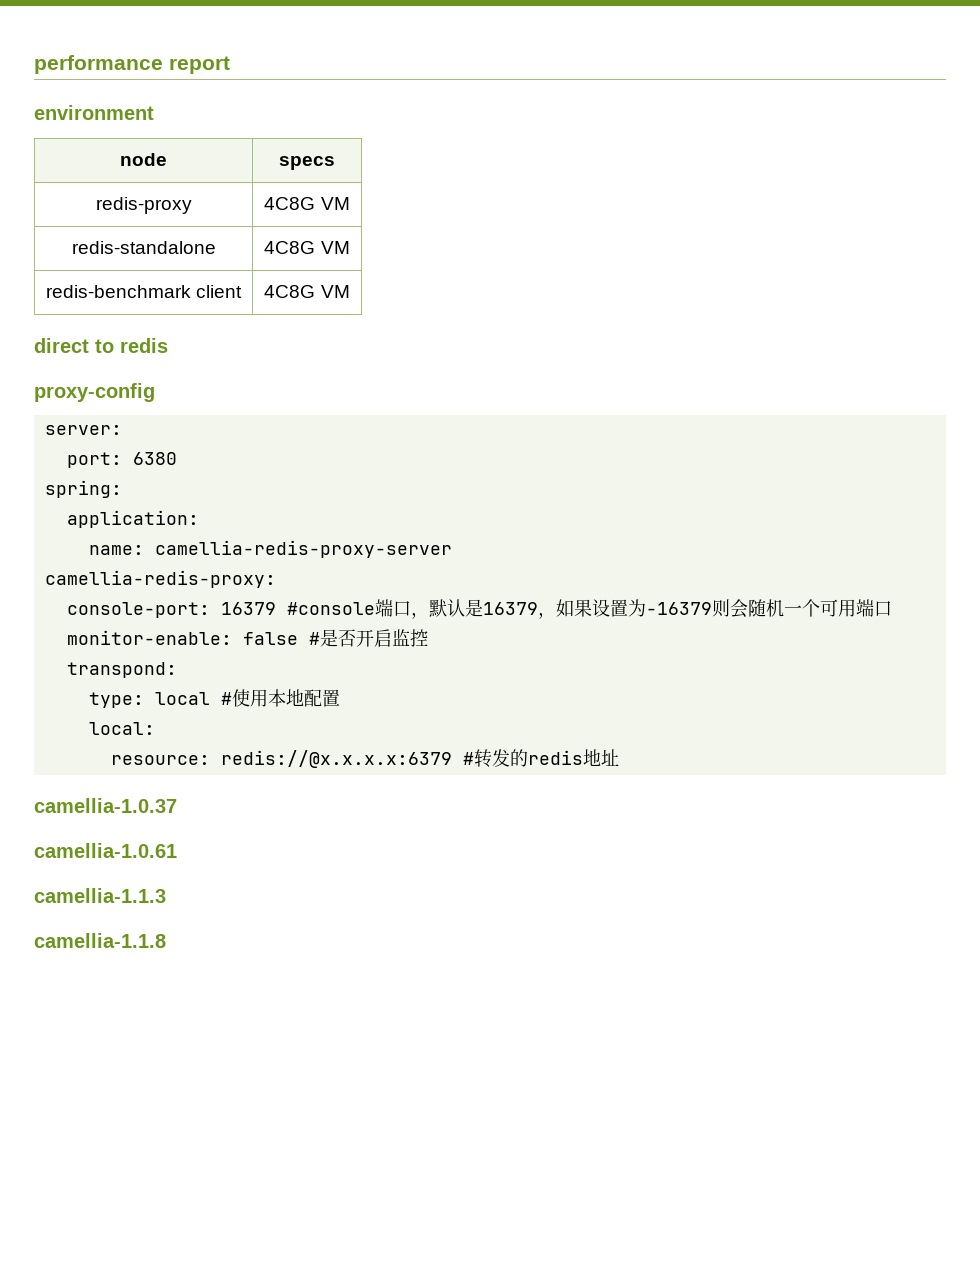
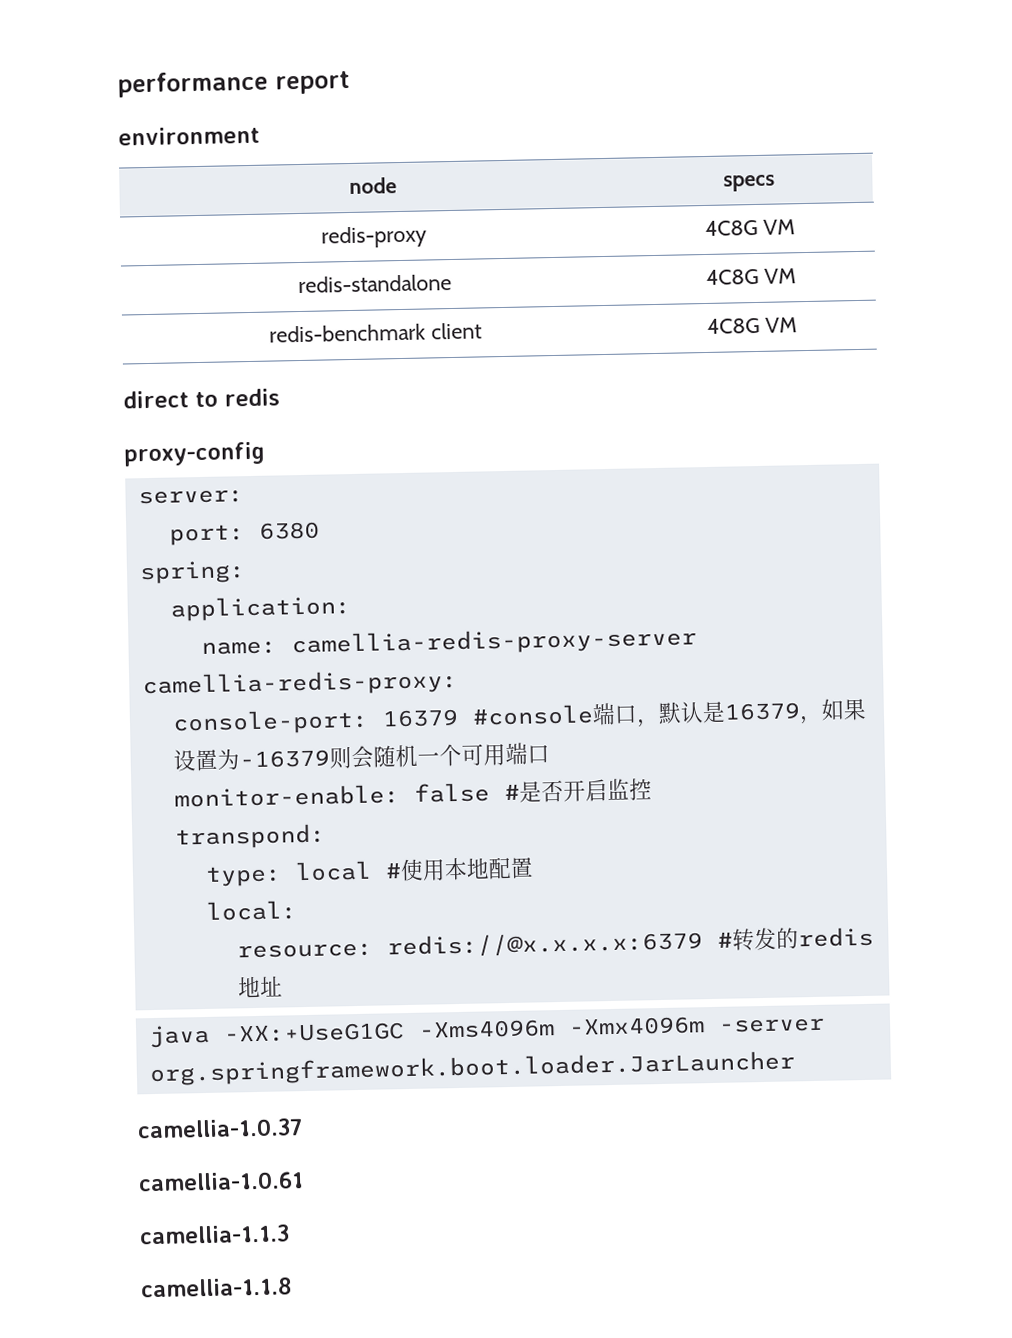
+ java -XX:+UseG1GC -Xms4096m -Xmx4096m -server org.springframework.boot.loader.JarLauncher

